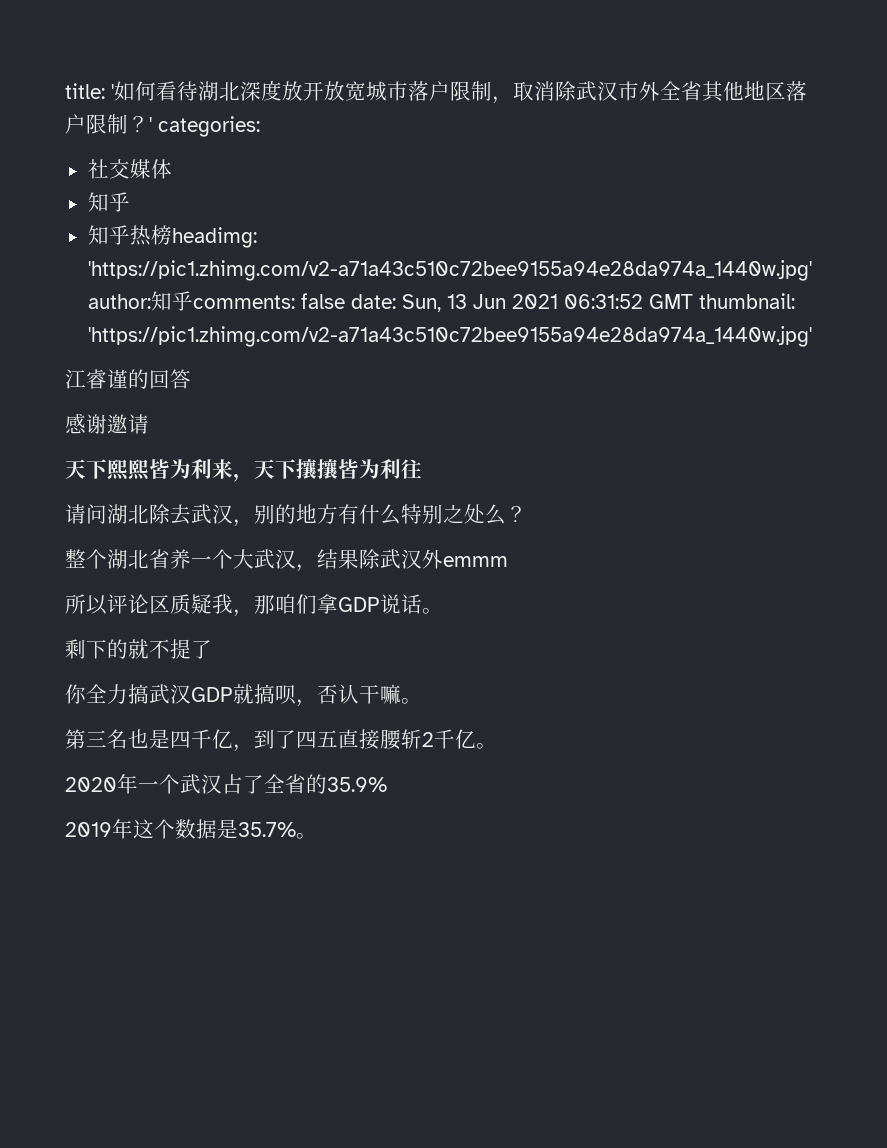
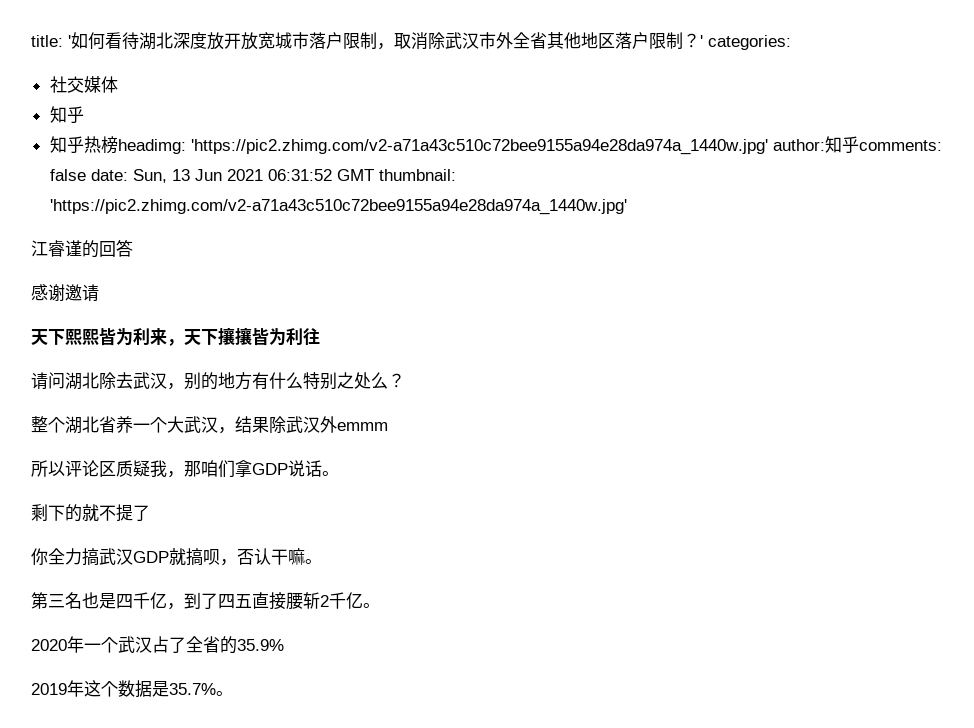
- 知乎热榜headimg: 'https://pic1.zhimg.com/v2-a71a43c510c72bee9155a94e28da974a_1440w.jpg' author:知乎comments: false date: Sun, 13 Jun 2021 06:31:52 GMT thumbnail: 'https://pic1.zhimg.com/v2-a71a43c510c72bee9155a94e28da974a_1440w.jpg'
+ 知乎热榜headimg: 'https://pic2.zhimg.com/v2-a71a43c510c72bee9155a94e28da974a_1440w.jpg' author:知乎comments: false date: Sun, 13 Jun 2021 06:31:52 GMT thumbnail: 'https://pic2.zhimg.com/v2-a71a43c510c72bee9155a94e28da974a_1440w.jpg'

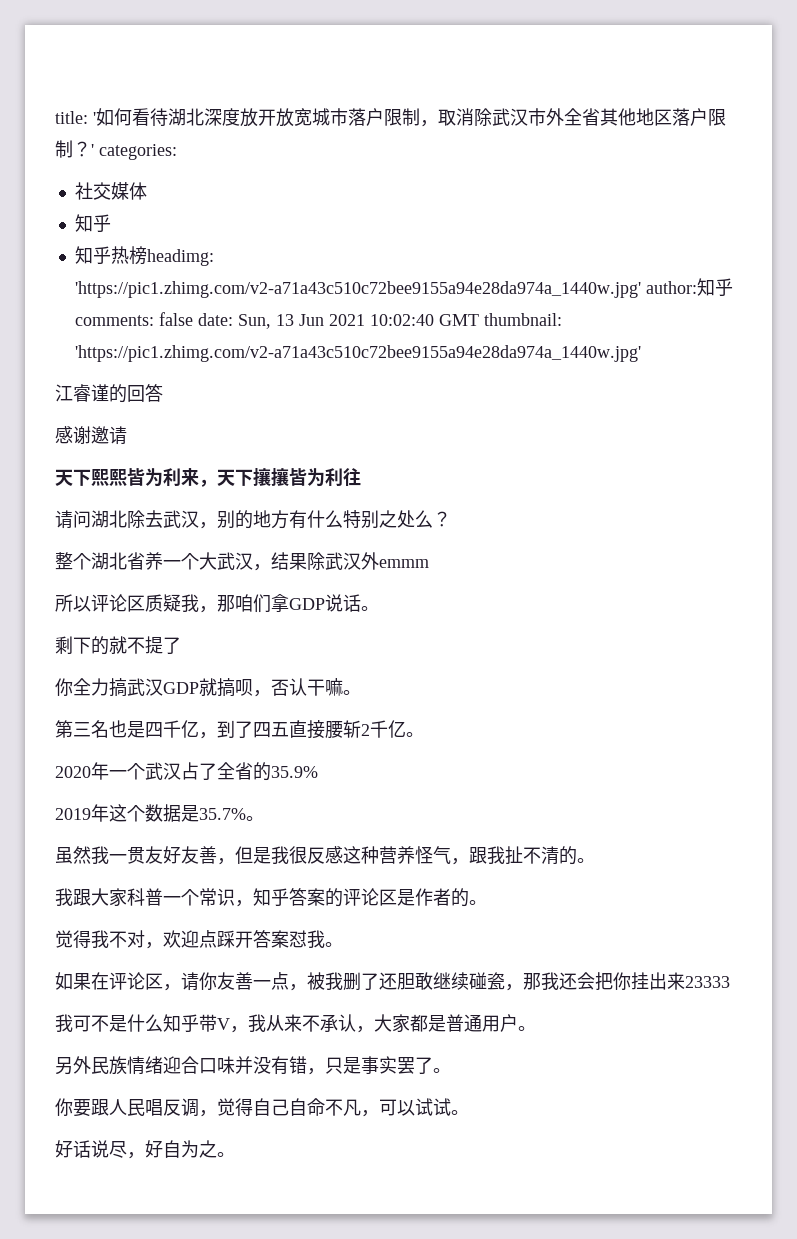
- 知乎热榜headimg: 'https://pic2.zhimg.com/v2-a71a43c510c72bee9155a94e28da974a_1440w.jpg' author:知乎comments: false date: Sun, 13 Jun 2021 06:31:52 GMT thumbnail: 'https://pic2.zhimg.com/v2-a71a43c510c72bee9155a94e28da974a_1440w.jpg'
+ 知乎热榜headimg: 'https://pic1.zhimg.com/v2-a71a43c510c72bee9155a94e28da974a_1440w.jpg' author:知乎comments: false date: Sun, 13 Jun 2021 10:02:40 GMT thumbnail: 'https://pic1.zhimg.com/v2-a71a43c510c72bee9155a94e28da974a_1440w.jpg'
+ 虽然我一贯友好友善，但是我很反感这种营养怪气，跟我扯不清的。
+ 我跟大家科普一个常识，知乎答案的评论区是作者的。
+ 觉得我不对，欢迎点踩开答案怼我。
+ 如果在评论区，请你友善一点，被我删了还胆敢继续碰瓷，那我还会把你挂出来23333
+ 我可不是什么知乎带V，我从来不承认，大家都是普通用户。
+ 另外民族情绪迎合口味并没有错，只是事实罢了。
+ 你要跟人民唱反调，觉得自己自命不凡，可以试试。
+ 好话说尽，好自为之。

